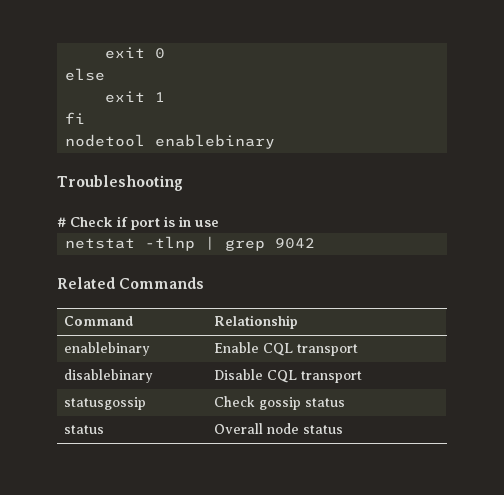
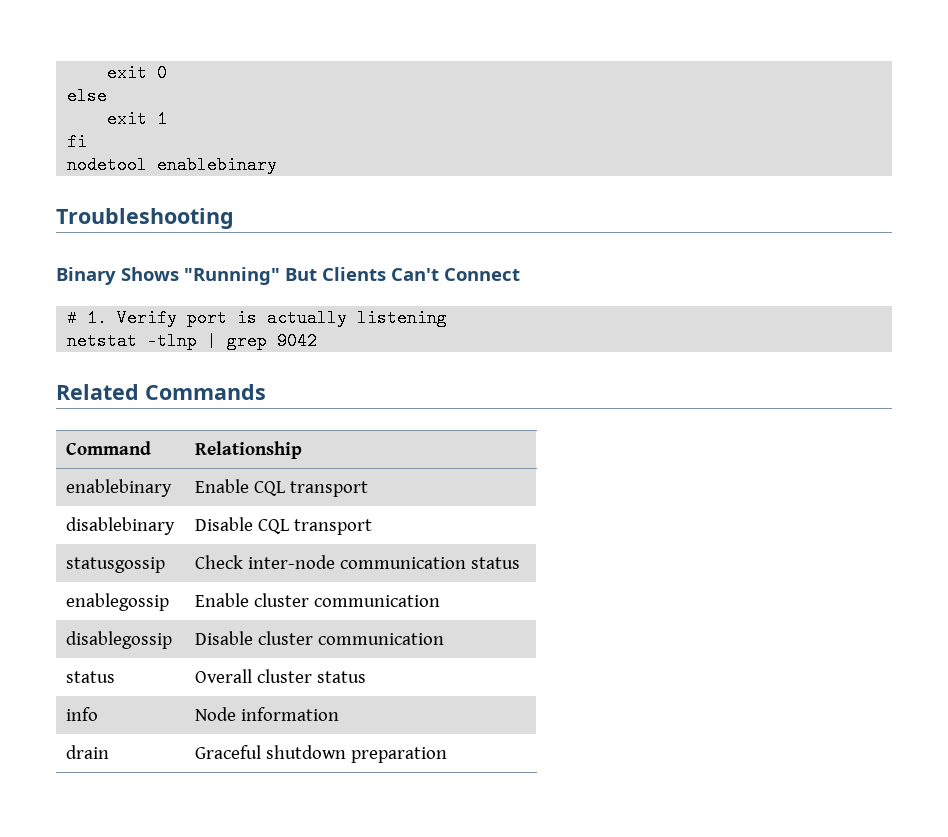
- # Check if port is in use
+ Binary Shows "Running" But Clients Can't Connect
+ # 1. Verify port is actually listening
- statusgossip | Check gossip status
+ statusgossip | Check inter-node communication status
+ enablegossip | Enable cluster communication
+ disablegossip | Disable cluster communication
- status | Overall node status
+ status | Overall cluster status
+ info | Node information
+ drain | Graceful shutdown preparation

